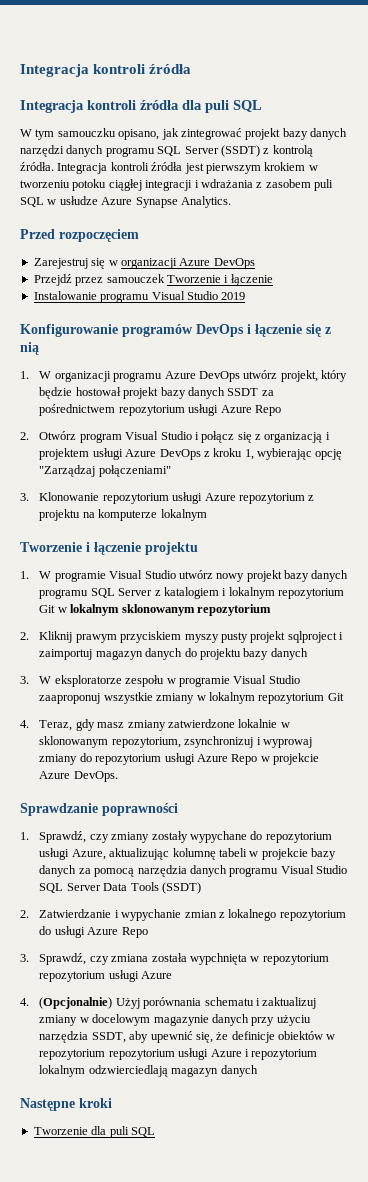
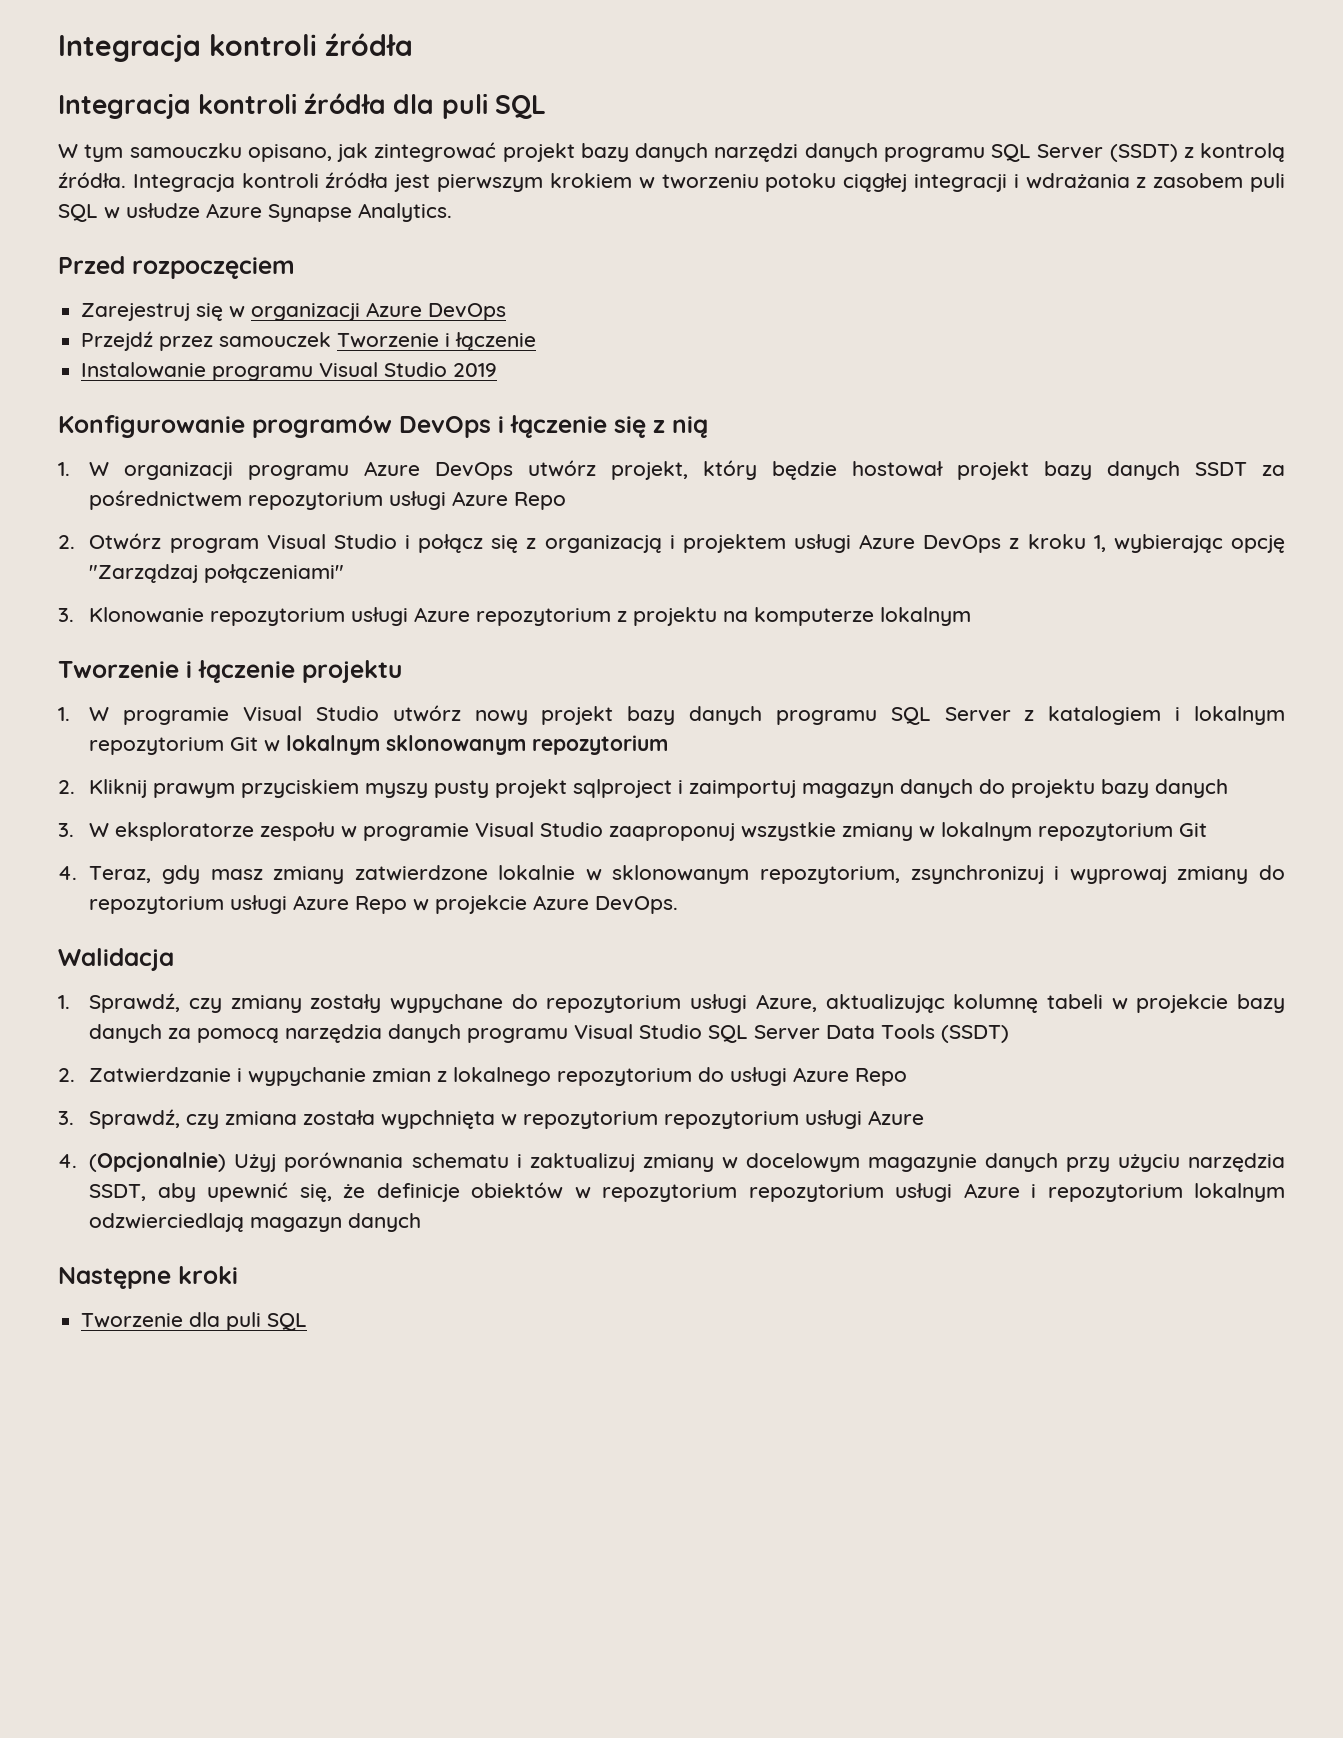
- Sprawdzanie poprawności
+ Walidacja

